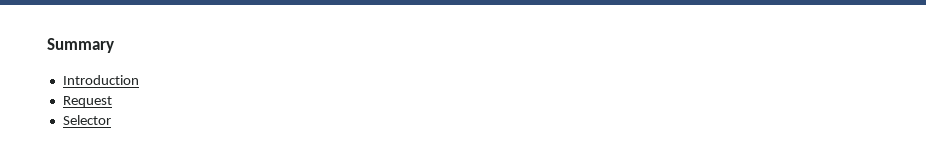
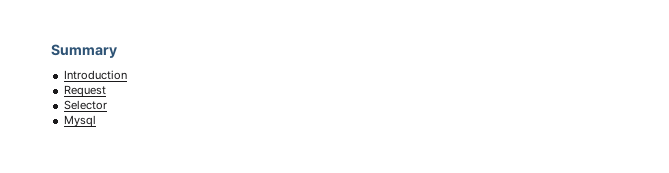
+ Mysql

